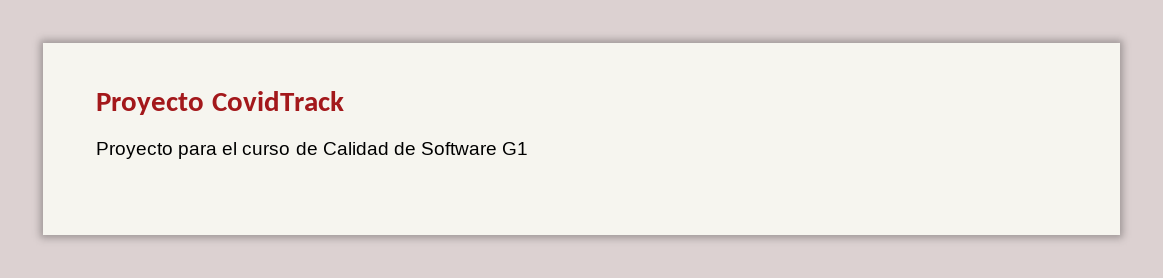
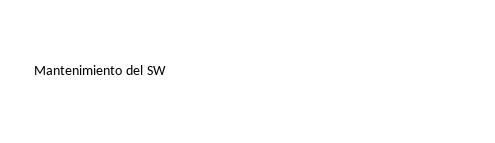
- Proyecto CovidTrack
- Proyecto para el curso de Calidad de Software G1
+ Mantenimiento del SW

